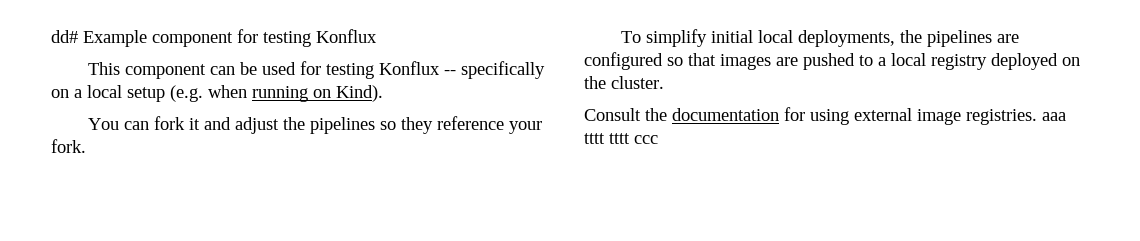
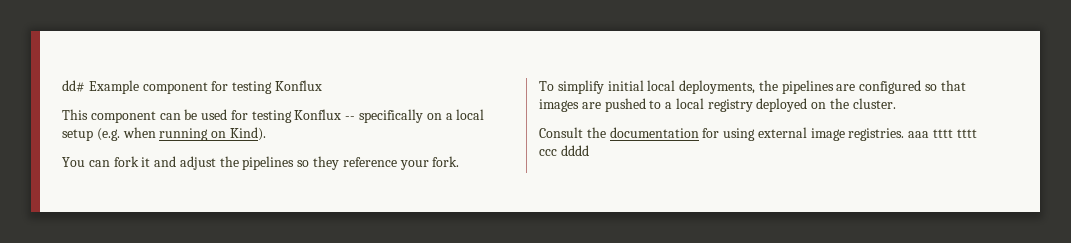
- Consult the documentation for using external image registries. aaa tttt tttt ccc
+ Consult the documentation for using external image registries. aaa tttt tttt ccc dddd

